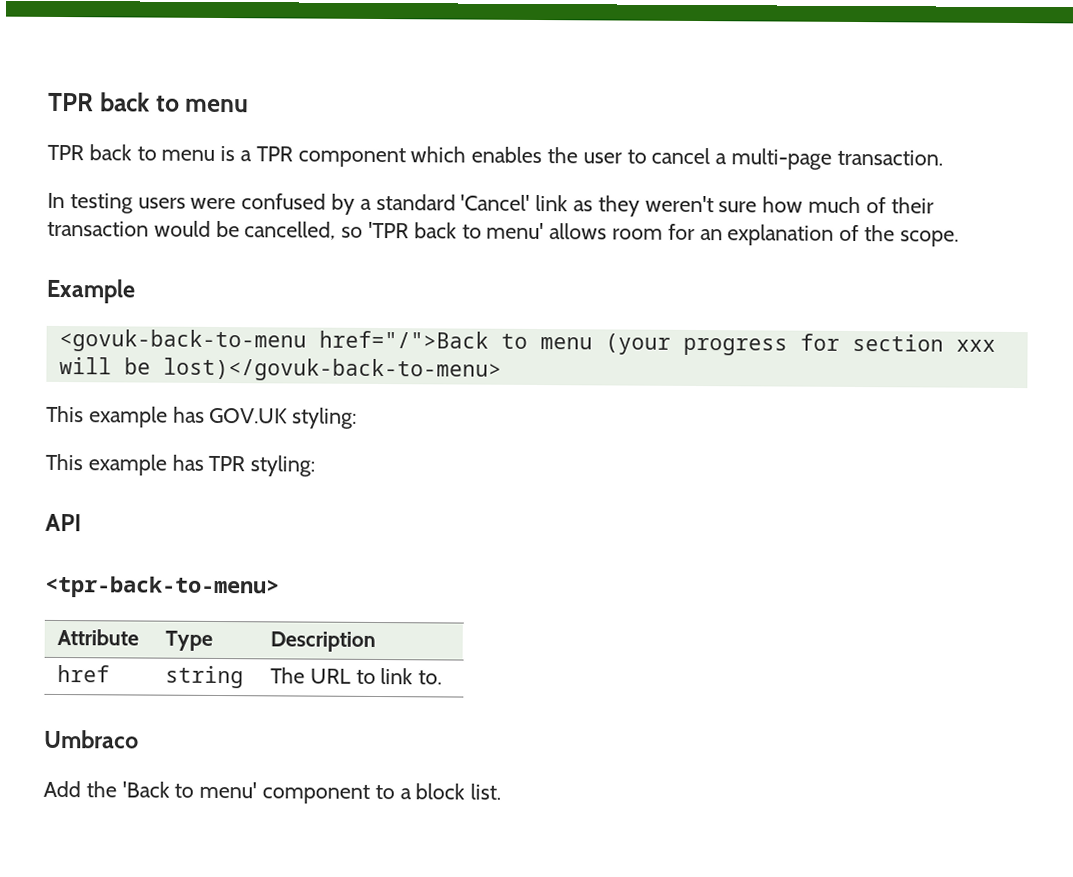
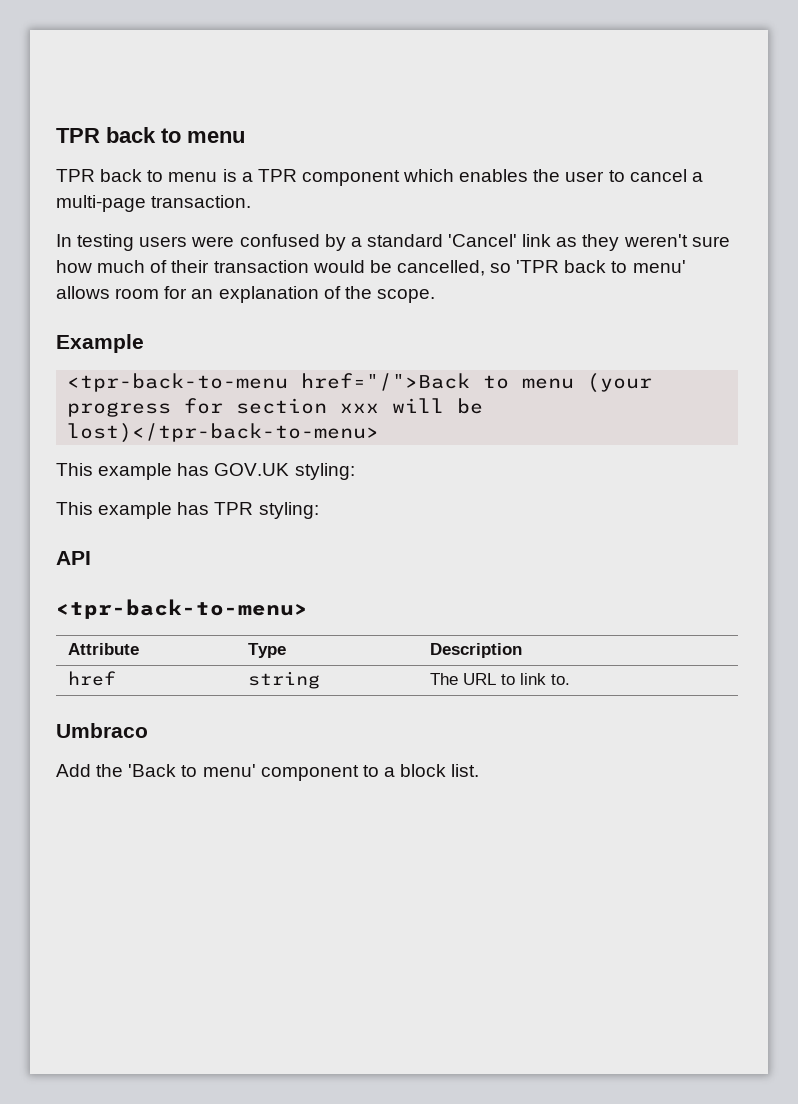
- <govuk-back-to-menu href="/">Back to menu (your progress for section xxx will be lost)</govuk-back-to-menu>
+ <tpr-back-to-menu href="/">Back to menu (your progress for section xxx will be lost)</tpr-back-to-menu>

